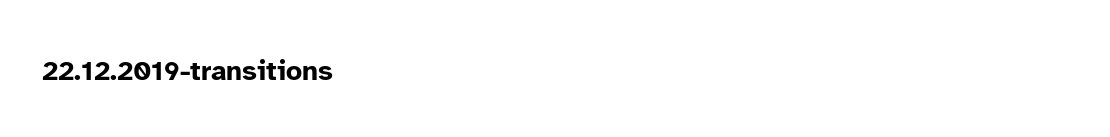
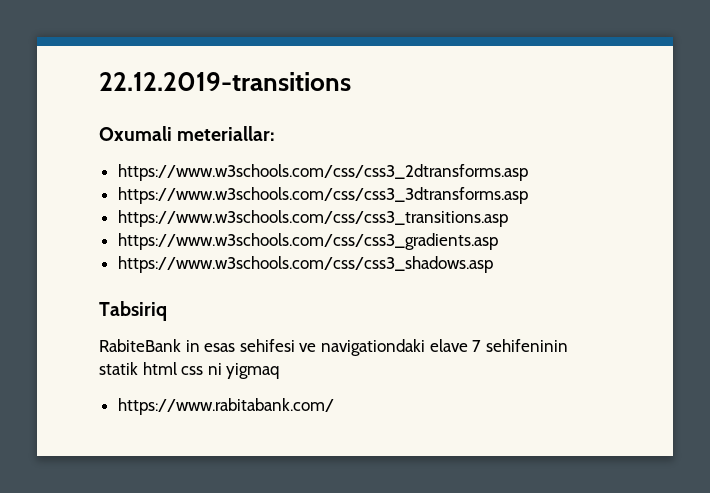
+ Oxumali meteriallar:
+ https://www.w3schools.com/css/css3_2dtransforms.asp
+ https://www.w3schools.com/css/css3_3dtransforms.asp
+ https://www.w3schools.com/css/css3_transitions.asp
+ https://www.w3schools.com/css/css3_gradients.asp
+ https://www.w3schools.com/css/css3_shadows.asp
+ Tabsiriq
+ RabiteBank in esas sehifesi ve navigationdaki elave 7 sehifeninin statik html css ni yigmaq
+ https://www.rabitabank.com/

